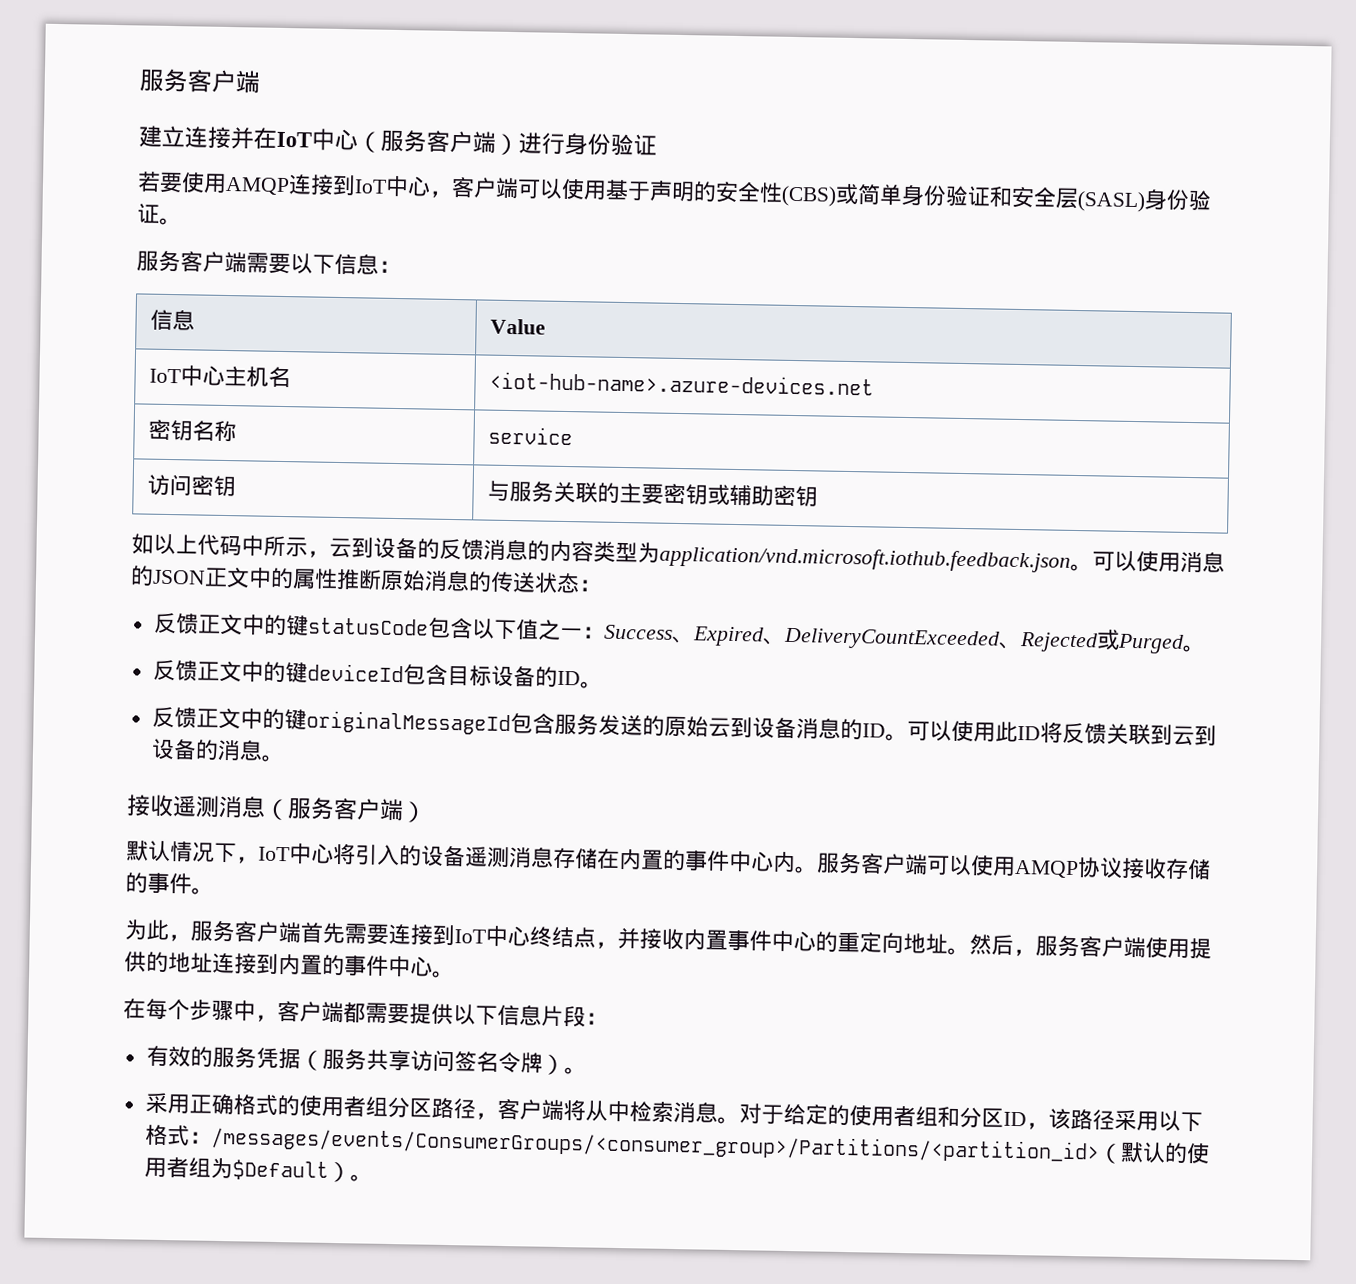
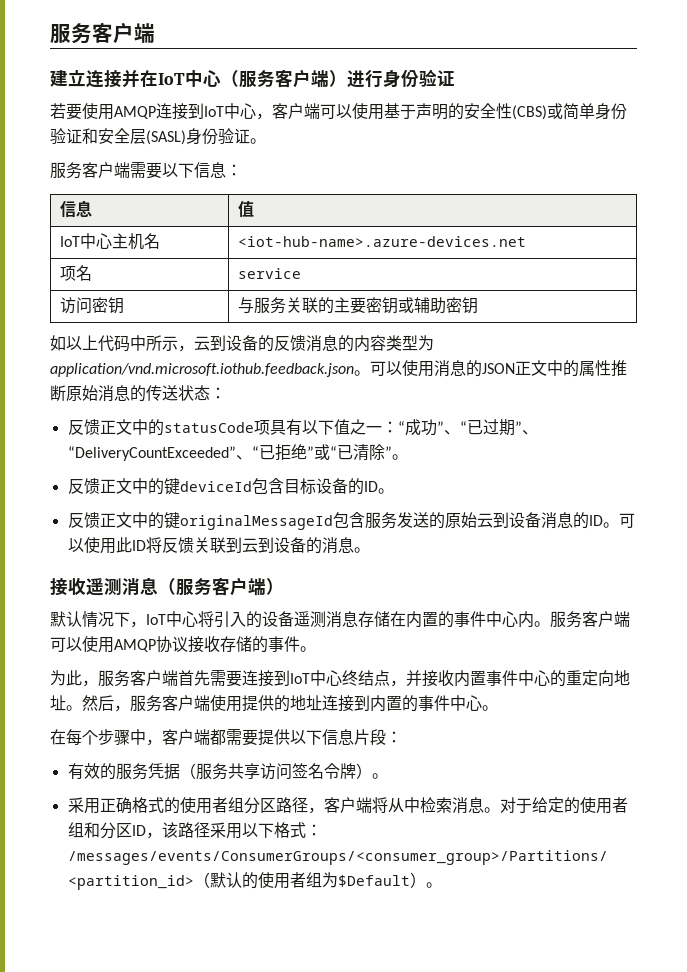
- 信息 | Value
+ 信息 | 值
- 密钥名称 | service
+ 项名 | service
- 反馈正文中的键statusCode包含以下值之一：Success、Expired、DeliveryCountExceeded、Rejected或Purged。
+ 反馈正文中的statusCode项具有以下值之一：“成功”、“已过期”、“DeliveryCountExceeded”、“已拒绝”或“已清除”。

